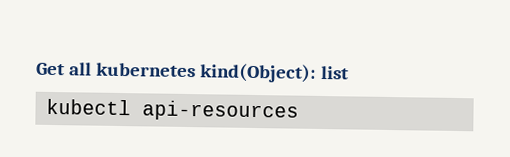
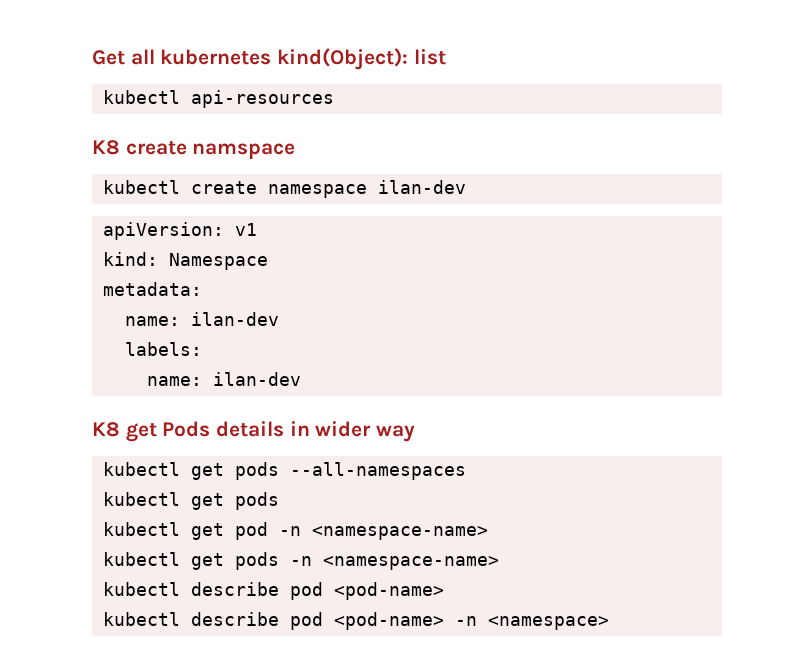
+ K8 create namspace
+ kubectl create namespace ilan-dev
+ apiVersion: v1
+ kind: Namespace
+ metadata:
+ name: ilan-dev
+ labels:
+ name: ilan-dev
+ K8 get Pods details in wider way
+ kubectl get pods --all-namespaces
+ kubectl get pods
+ kubectl get pod -n <namespace-name>
+ kubectl get pods -n <namespace-name>
+ kubectl describe pod <pod-name>
+ kubectl describe pod <pod-name> -n <namespace>

